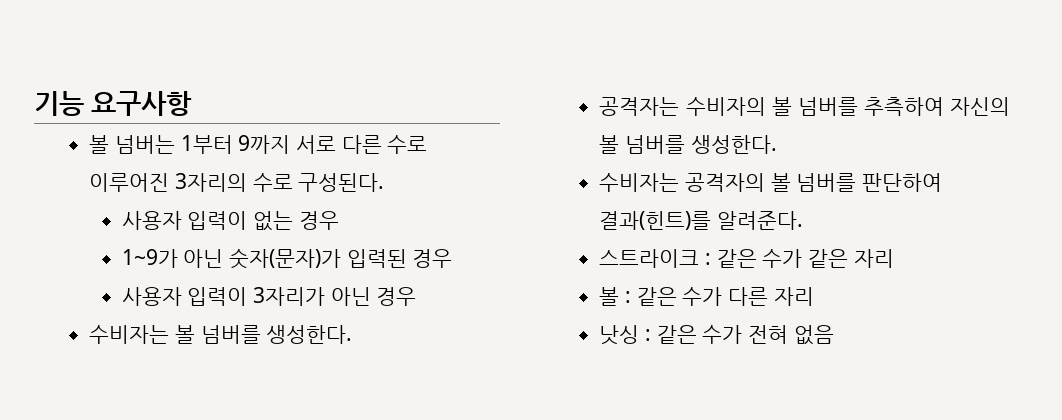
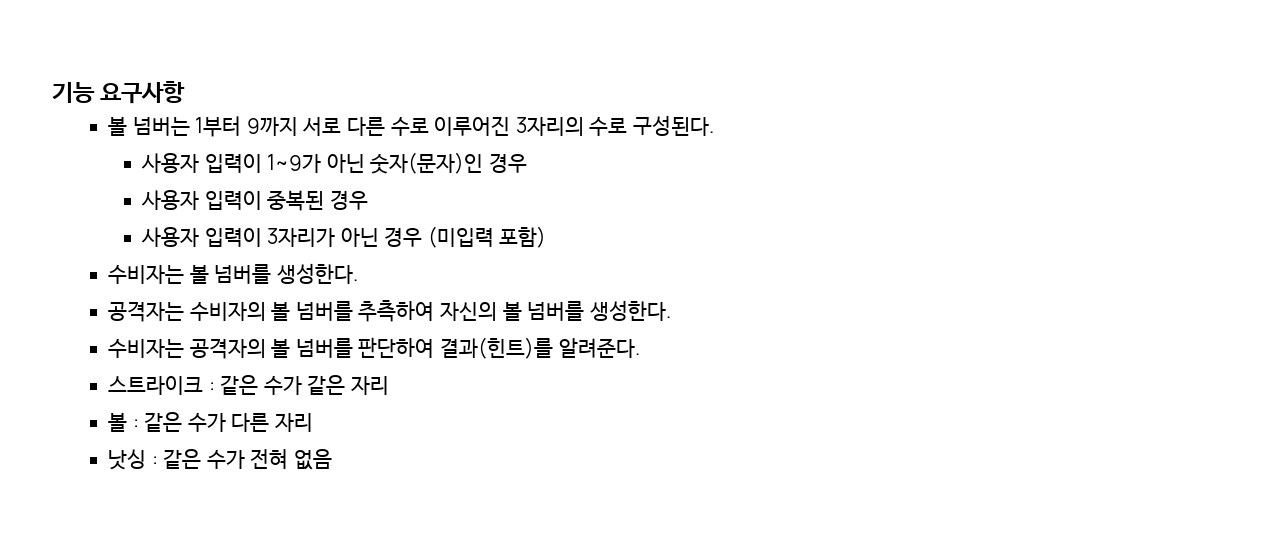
- 사용자 입력이 없는 경우
- 1~9가 아닌 숫자(문자)가 입력된 경우
+ 사용자 입력이 1~9가 아닌 숫자(문자)인 경우
+ 사용자 입력이 중복된 경우
- 사용자 입력이 3자리가 아닌 경우
+ 사용자 입력이 3자리가 아닌 경우 (미입력 포함)

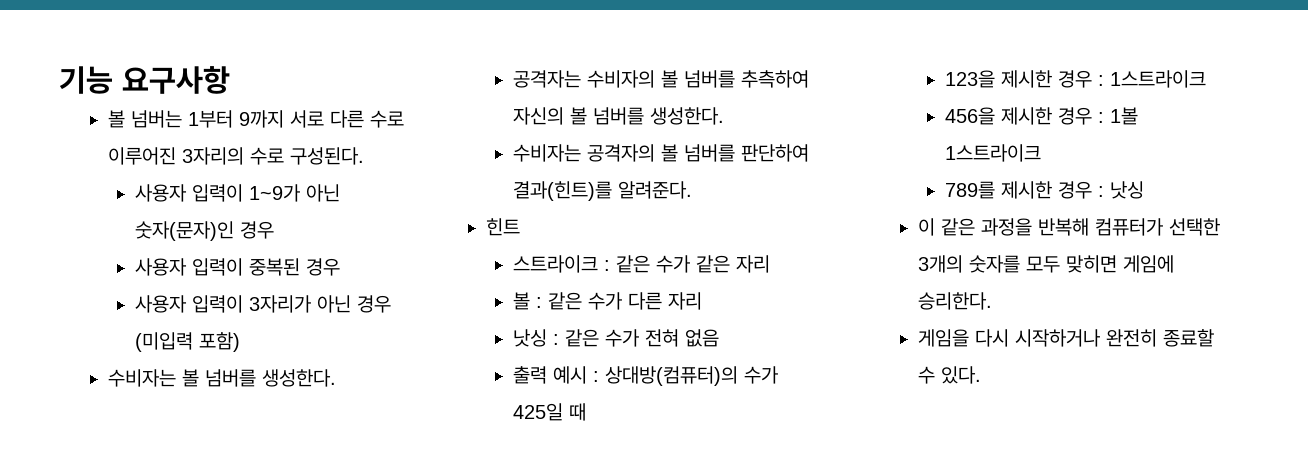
+ 힌트
+ 출력 예시 : 상대방(컴퓨터)의 수가 425일 때
+ 123을 제시한 경우 : 1스트라이크
+ 456을 제시한 경우 : 1볼 1스트라이크
+ 789를 제시한 경우 : 낫싱
+ 이 같은 과정을 반복해 컴퓨터가 선택한 3개의 숫자를 모두 맞히면 게임에 승리한다.
+ 게임을 다시 시작하거나 완전히 종료할 수 있다.

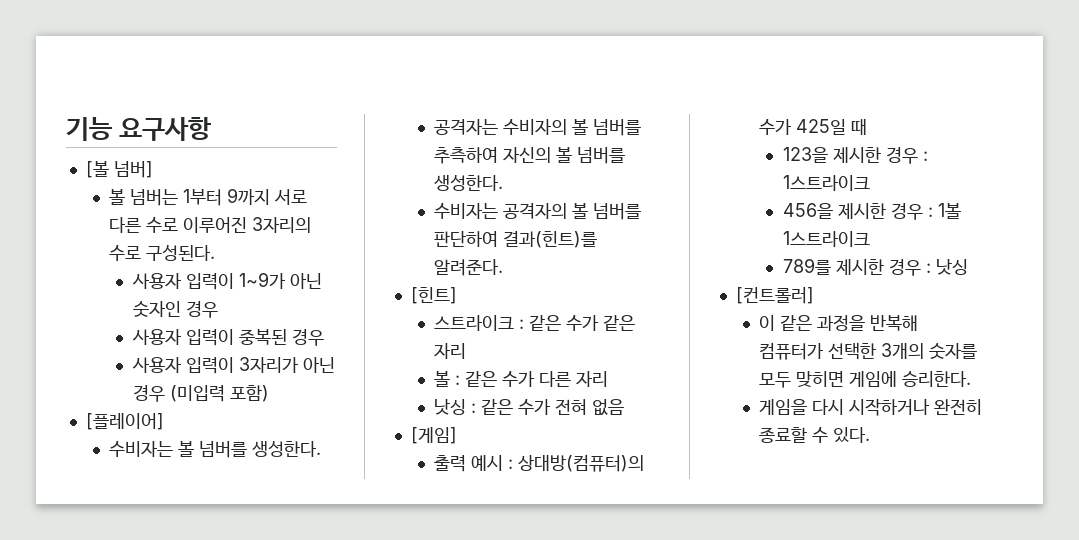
+ [볼 넘버]
- 사용자 입력이 1~9가 아닌 숫자(문자)인 경우
+ 사용자 입력이 1~9가 아닌 숫자인 경우
+ [플레이어]
- 힌트
+ [힌트]
+ [게임]
+ [컨트롤러]

